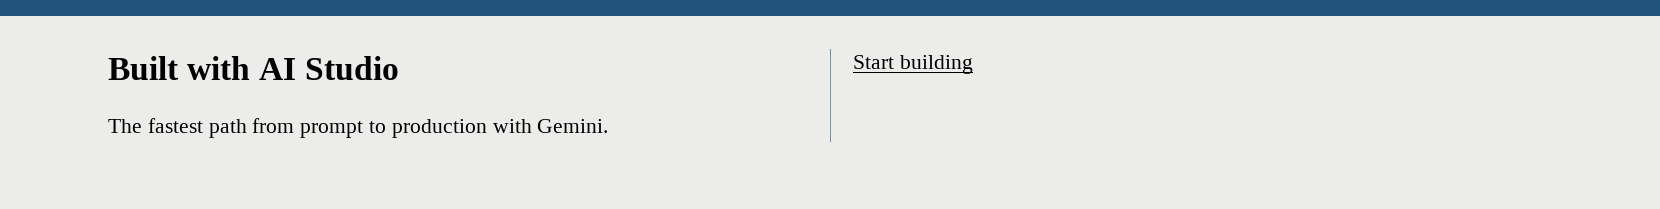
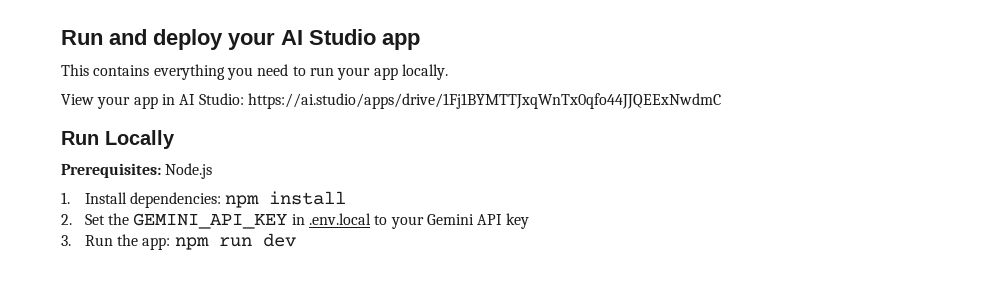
- Built with AI Studio
- The fastest path from prompt to production with Gemini.
- Start building
+ Run and deploy your AI Studio app
+ This contains everything you need to run your app locally.
+ View your app in AI Studio: https://ai.studio/apps/drive/1Fj1BYMTTJxqWnTx0qfo44JJQEExNwdmC
+ Run Locally
+ Prerequisites: Node.js
+ 1. Install dependencies: npm install
+ 2. Set the GEMINI_API_KEY in .env.local to your Gemini API key
+ 3. Run the app: npm run dev

